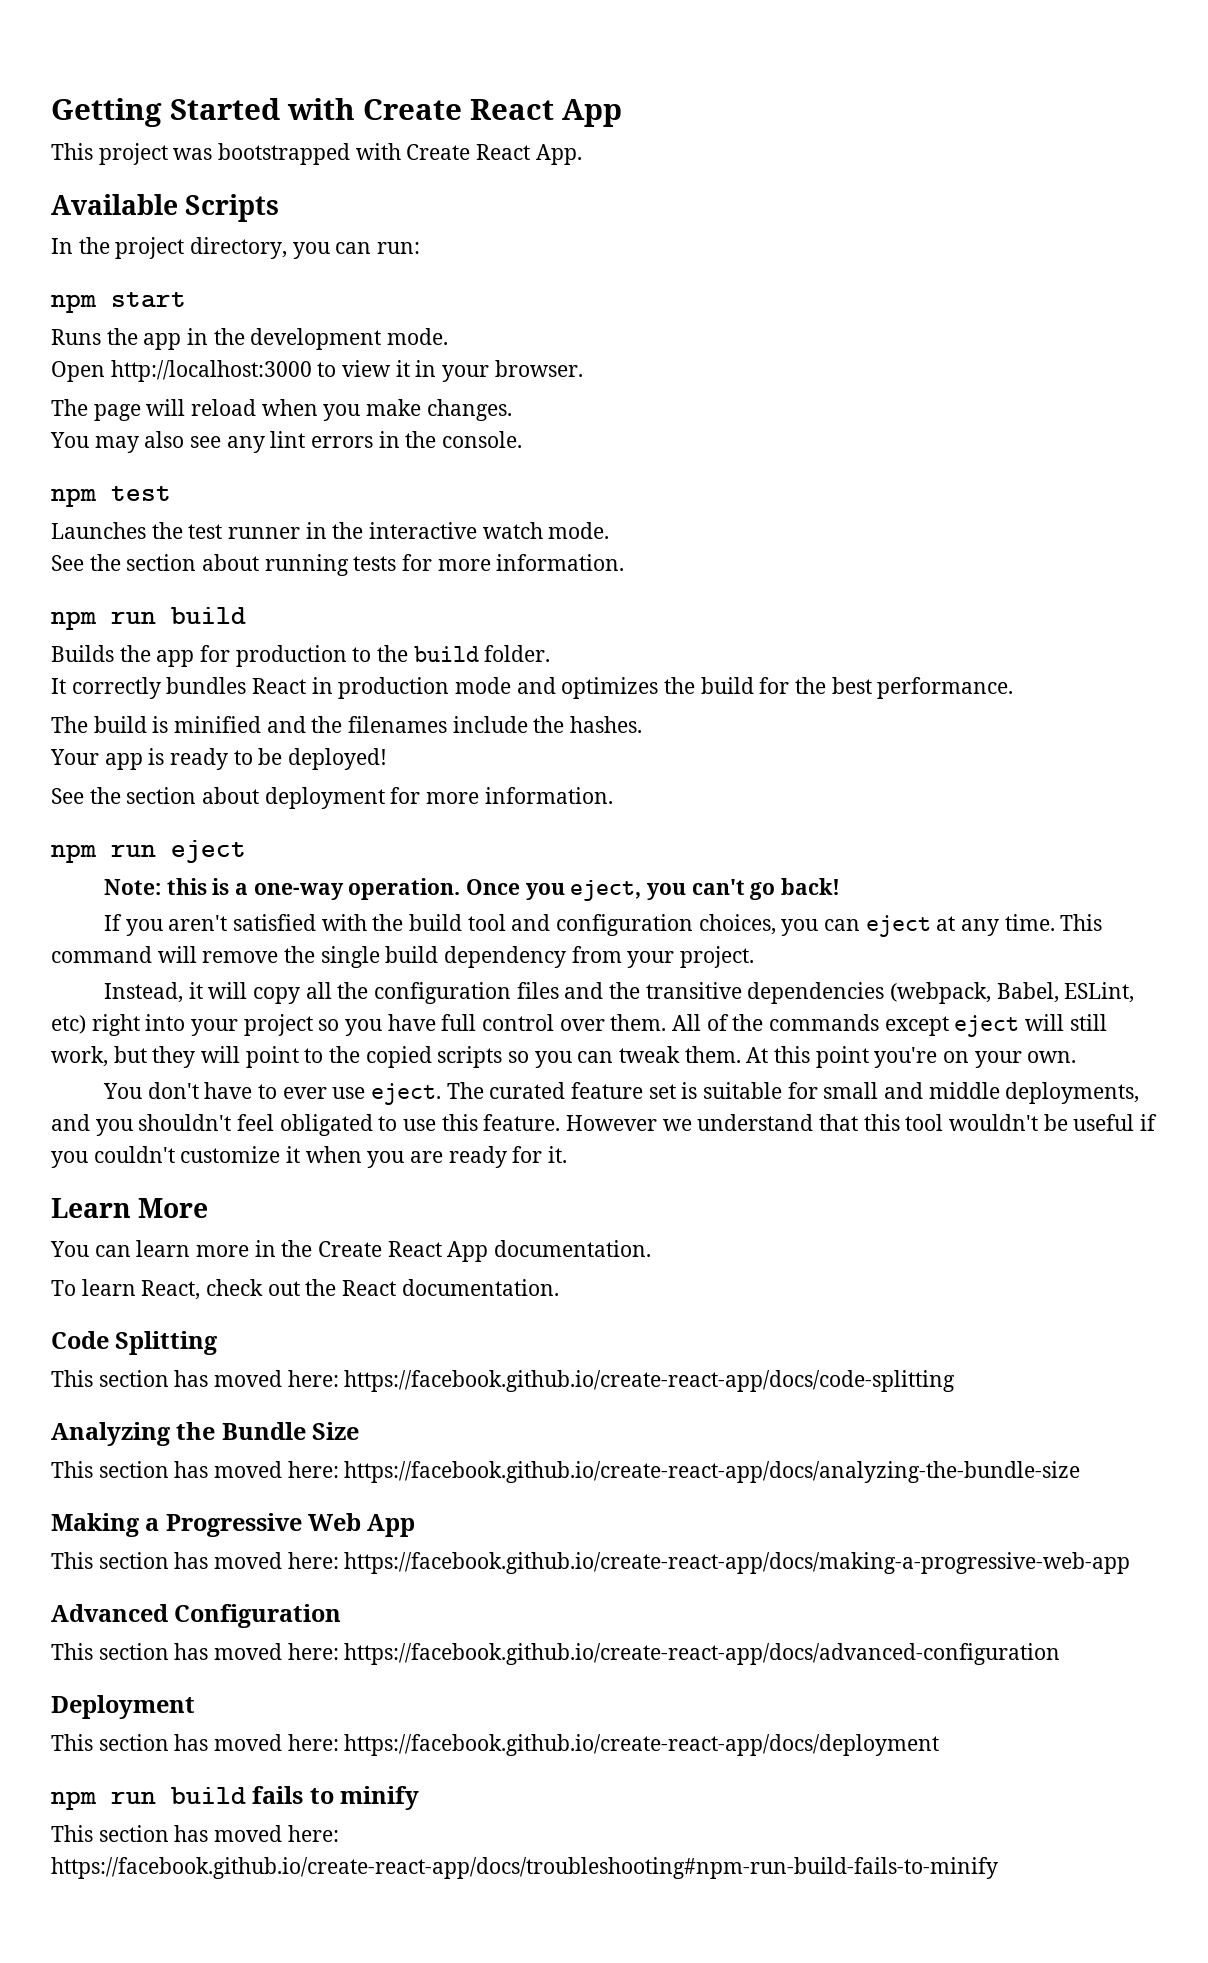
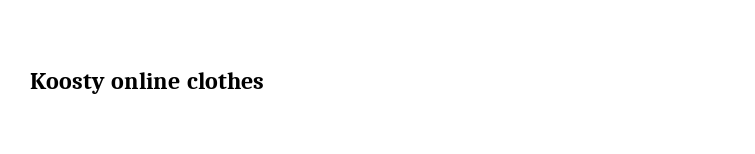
- Getting Started with Create React App
- This project was bootstrapped with Create React App.
- Available Scripts
- In the project directory, you can run:
- npm start
- Runs the app in the development mode.
- Open http://localhost:3000 to view it in your browser.
- The page will reload when you make changes.
- You may also see any lint errors in the console.
- npm test
- Launches the test runner in the interactive watch mode.
- See the section about running tests for more information.
- npm run build
- Builds the app for production to the build folder.
- It correctly bundles React in production mode and optimizes the build for the best performance.
- The build is minified and the filenames include the hashes.
- Your app is ready to be deployed!
- See the section about deployment for more information.
- npm run eject
- Note: this is a one-way operation. Once you eject, you can't go back!
- If you aren't satisfied with the build tool and configuration choices, you can eject at any time. This command will remove the single build dependency from your project.
- Instead, it will copy all the configuration files and the transitive dependencies (webpack, Babel, ESLint, etc) right into your project so you have full control over them. All of the commands except eject will still work, but they will point to the copied scripts so you can tweak them. At this point you're on your own.
- You don't have to ever use eject. The curated feature set is suitable for small and middle deployments, and you shouldn't feel obligated to use this feature. However we understand that this tool wouldn't be useful if you couldn't customize it when you are ready for it.
- Learn More
- You can learn more in the Create React App documentation.
- To learn React, check out the React documentation.
- Code Splitting
- This section has moved here: https://facebook.github.io/create-react-app/docs/code-splitting
- Analyzing the Bundle Size
- This section has moved here: https://facebook.github.io/create-react-app/docs/analyzing-the-bundle-size
- Making a Progressive Web App
- This section has moved here: https://facebook.github.io/create-react-app/docs/making-a-progressive-web-app
- Advanced Configuration
- This section has moved here: https://facebook.github.io/create-react-app/docs/advanced-configuration
- Deployment
- This section has moved here: https://facebook.github.io/create-react-app/docs/deployment
- npm run build fails to minify
- This section has moved here: https://facebook.github.io/create-react-app/docs/troubleshooting#npm-run-build-fails-to-minify
+ Koosty online clothes

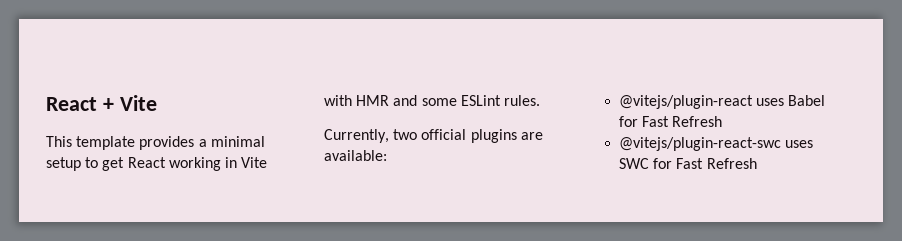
- Koosty online clothes
+ React + Vite
+ This template provides a minimal setup to get React working in Vite with HMR and some ESLint rules.
+ Currently, two official plugins are available:
+ @vitejs/plugin-react uses Babel for Fast Refresh
+ @vitejs/plugin-react-swc uses SWC for Fast Refresh

